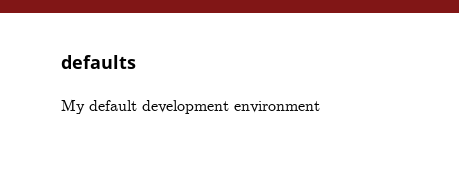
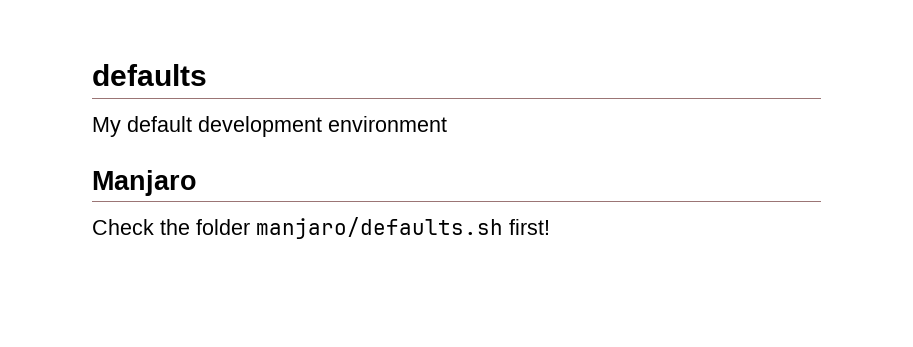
+ Manjaro
+ Check the folder manjaro/defaults.sh first!

